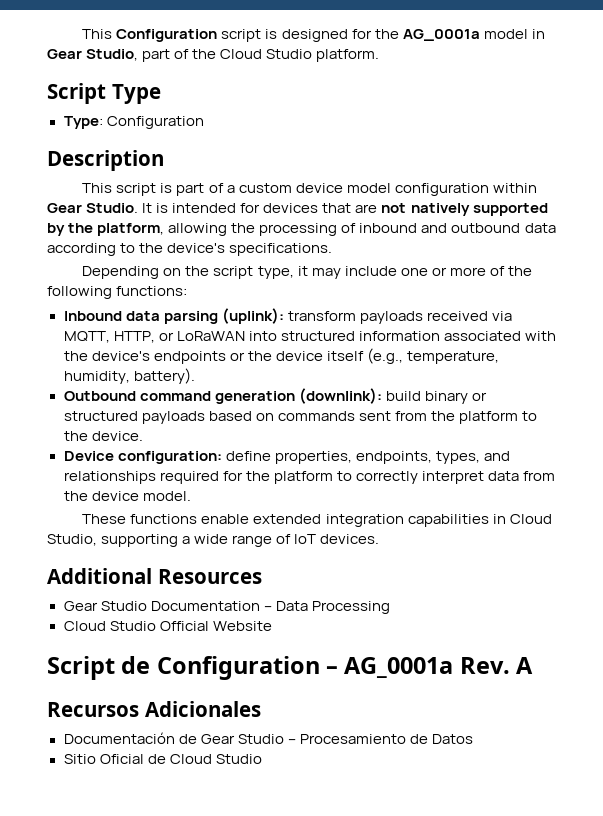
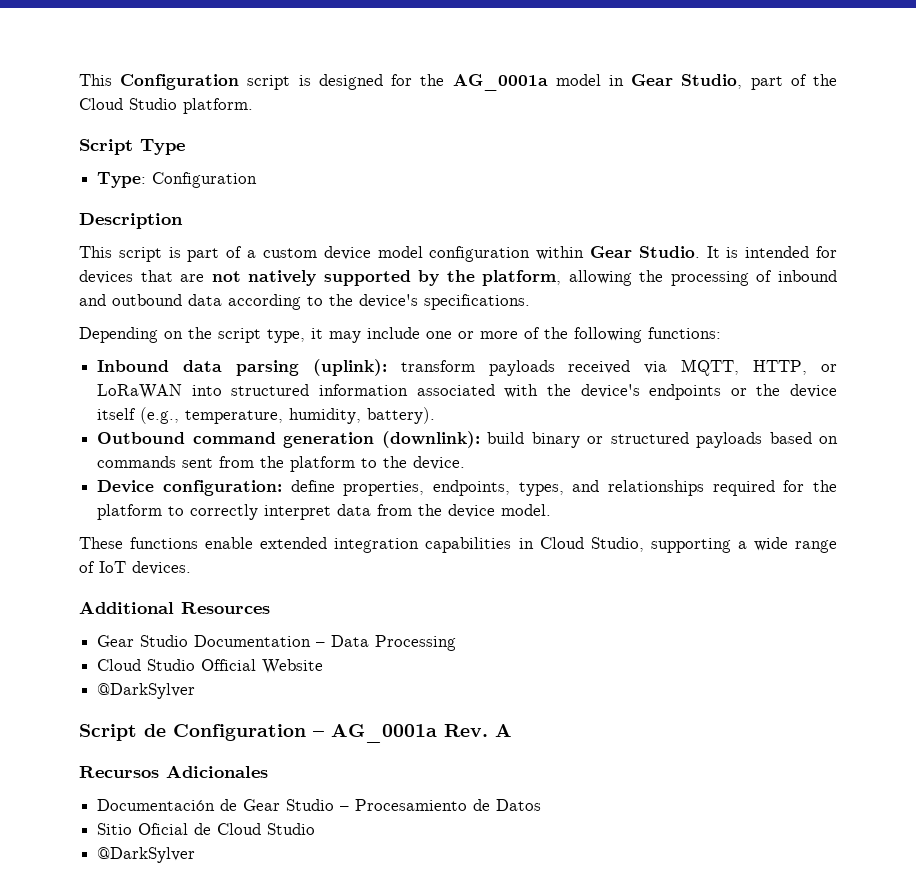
  Cloud Studio Official Website
+ @DarkSylver
  Sitio Oficial de Cloud Studio
+ @DarkSylver

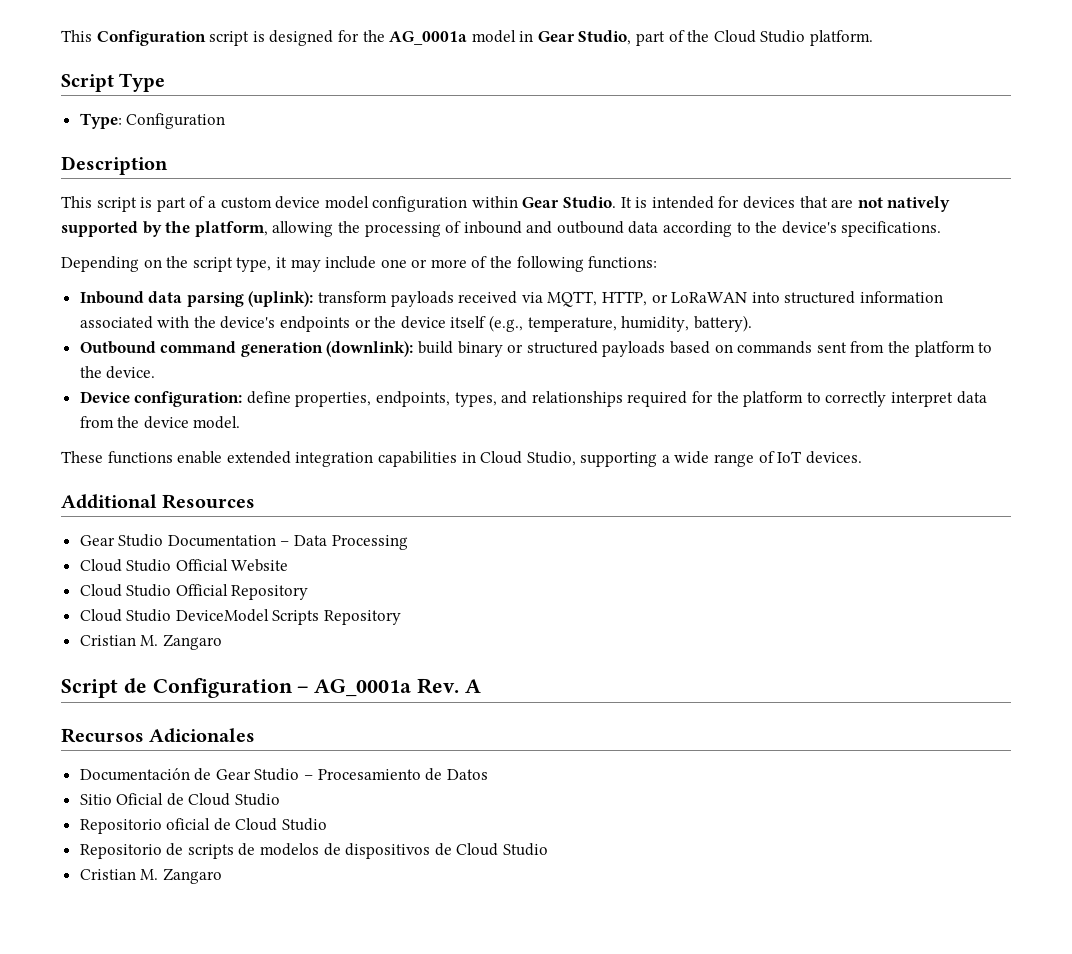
  Cloud Studio Official Website
- @DarkSylver
+ Cloud Studio Official Repository
+ Cloud Studio DeviceModel Scripts Repository
+ Cristian M. Zangaro
  Sitio Oficial de Cloud Studio
- @DarkSylver
+ Repositorio oficial de Cloud Studio
+ Repositorio de scripts de modelos de dispositivos de Cloud Studio
+ Cristian M. Zangaro

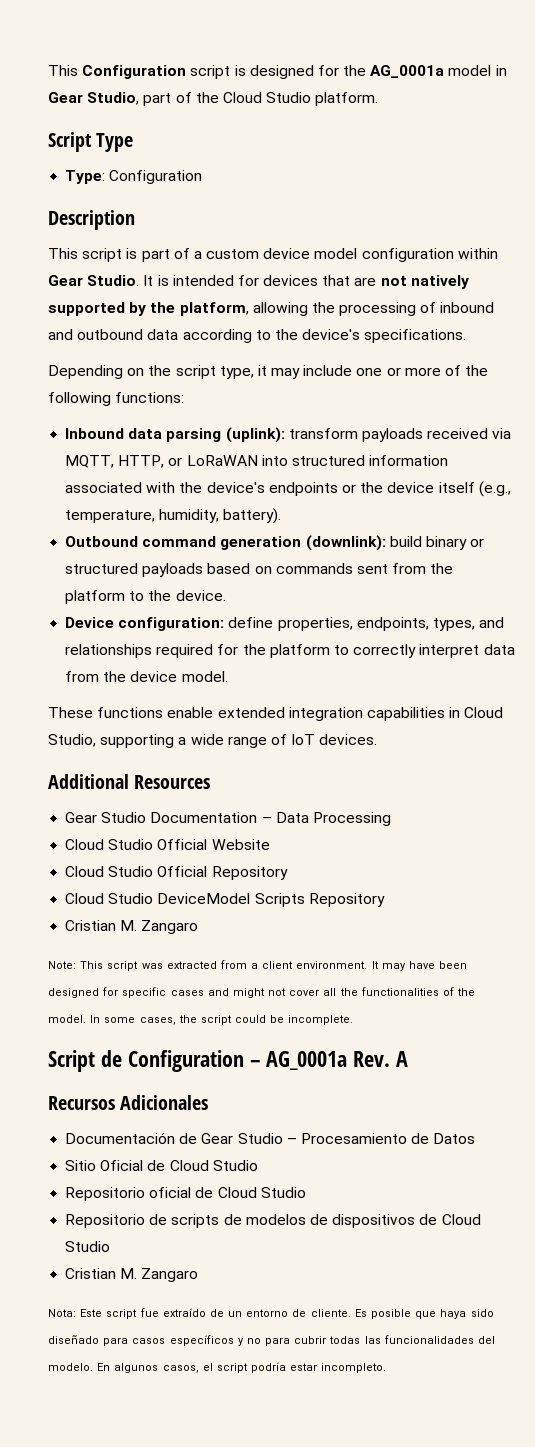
+ Note: This script was extracted from a client environment. It may have been designed for specific cases and might not cover all the functionalities of the model. In some cases, the script could be incomplete.
+ Nota: Este script fue extraído de un entorno de cliente. Es posible que haya sido diseñado para casos específicos y no para cubrir todas las funcionalidades del modelo. En algunos casos, el script podría estar incompleto.

